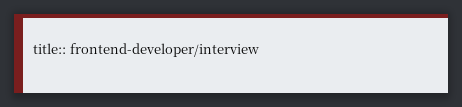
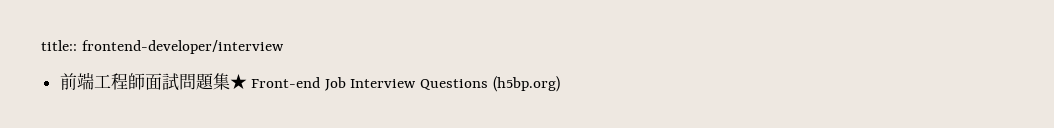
+ 前端工程師面試問題集★ Front-end Job Interview Questions (h5bp.org)

